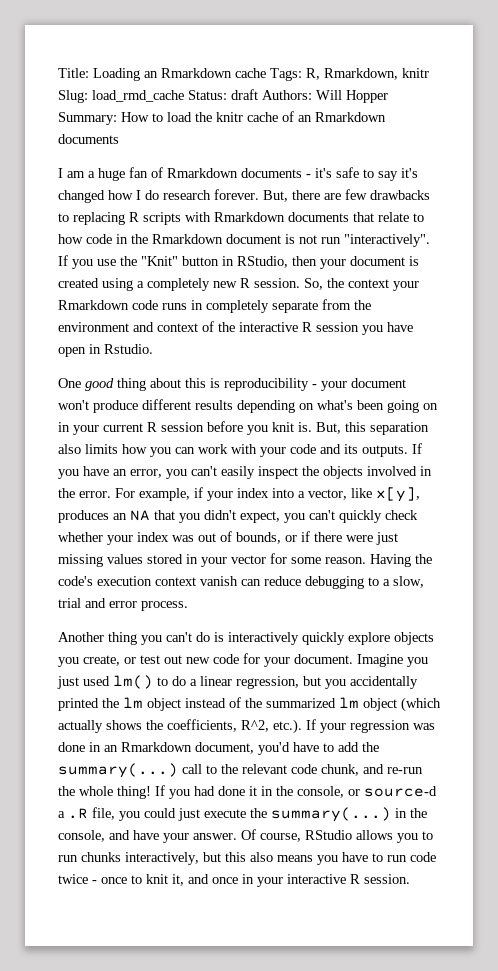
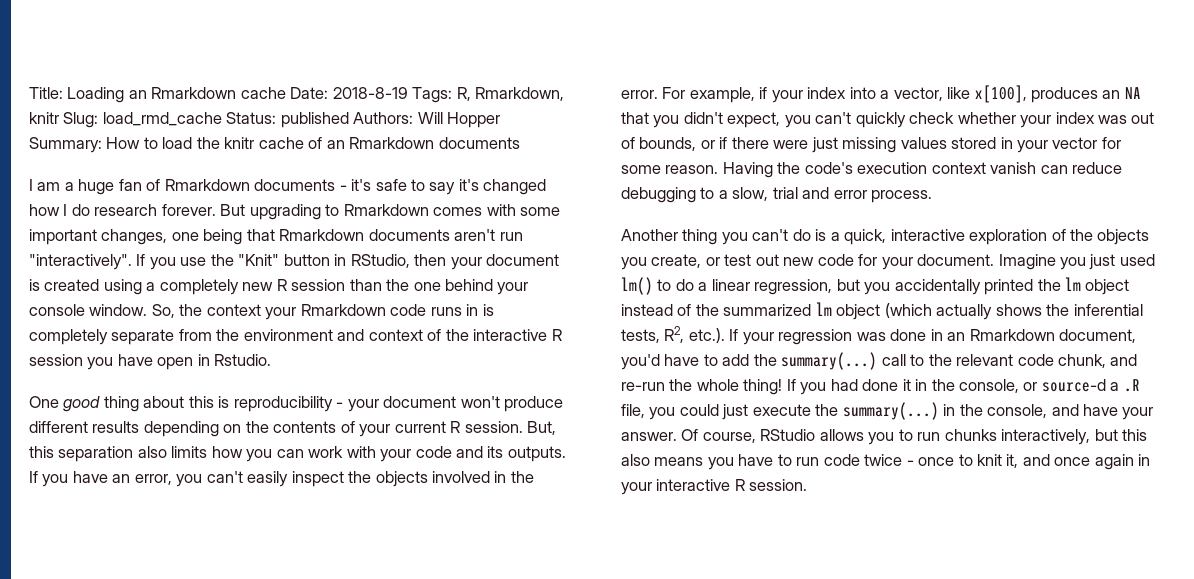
- Title: Loading an Rmarkdown cache Tags: R, Rmarkdown, knitr Slug: load_rmd_cache Status: draft Authors: Will Hopper Summary: How to load the knitr cache of an Rmarkdown documents
+ Title: Loading an Rmarkdown cache Date: 2018-8-19 Tags: R, Rmarkdown, knitr Slug: load_rmd_cache Status: published Authors: Will Hopper Summary: How to load the knitr cache of an Rmarkdown documents
- But, there are few drawbacks to replacing R scripts with Rmarkdown documents that relate to how code in the Rmarkdown document is not run "interactively".
+ But upgrading to Rmarkdown comes with some important changes, one being that Rmarkdown documents aren't run "interactively".
- If you use the "Knit" button in RStudio, then your document is created using a completely new R session.
+ If you use the "Knit" button in RStudio, then your document is created using a completely new R session than the one behind your console window.
- So, the context your Rmarkdown code runs in completely separate from the environment and context of the interactive R session you have open in Rstudio.
+ So, the context your Rmarkdown code runs in is completely separate from the environment and context of the interactive R session you have open in Rstudio.
- One good thing about this is reproducibility - your document won't produce different results depending on what's been going on in your current R session before you knit is.
+ One good thing about this is reproducibility - your document won't produce different results depending on the contents of your current R session.
- For example, if your index into a vector, like x[y], produces an NA that you didn't expect, you can't quickly check whether your index was out of bounds, or if there were just missing values stored in your vector for some reason.
+ For example, if your index into a vector, like x[100], produces an NA that you didn't expect, you can't quickly check whether your index was out of bounds, or if there were just missing values stored in your vector for some reason.
- Another thing you can't do is interactively quickly explore objects you create, or test out new code for your document.
+ Another thing you can't do is a quick, interactive exploration of the objects you create, or test out new code for your document.
- Imagine you just used lm() to do a linear regression, but you accidentally printed the lm object instead of the summarized lm object (which actually shows the coefficients, R^2, etc.). If your regression was done in an Rmarkdown document, you'd have to add the summary(...) call to the relevant code chunk, and re-run the whole thing!
+ Imagine you just used lm() to do a linear regression, but you accidentally printed the lm object instead of the summarized lm object (which actually shows the inferential tests, R2, etc.). If your regression was done in an Rmarkdown document, you'd have to add the summary(...) call to the relevant code chunk, and re-run the whole thing!
- Of course, RStudio allows you to run chunks interactively, but this also means you have to run code twice - once to knit it, and once in your interactive R session.
+ Of course, RStudio allows you to run chunks interactively, but this also means you have to run code twice - once to knit it, and once again in your interactive R session.

